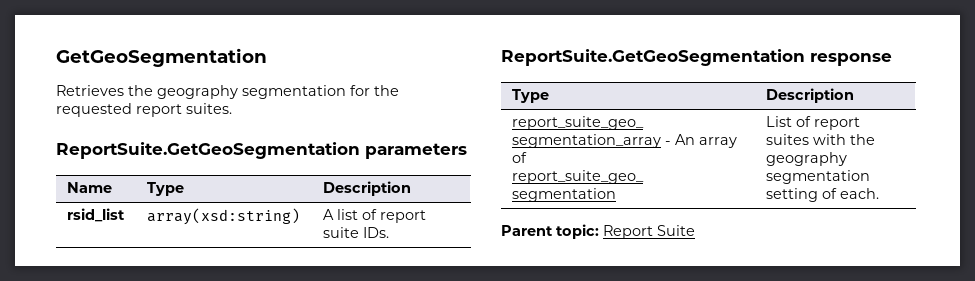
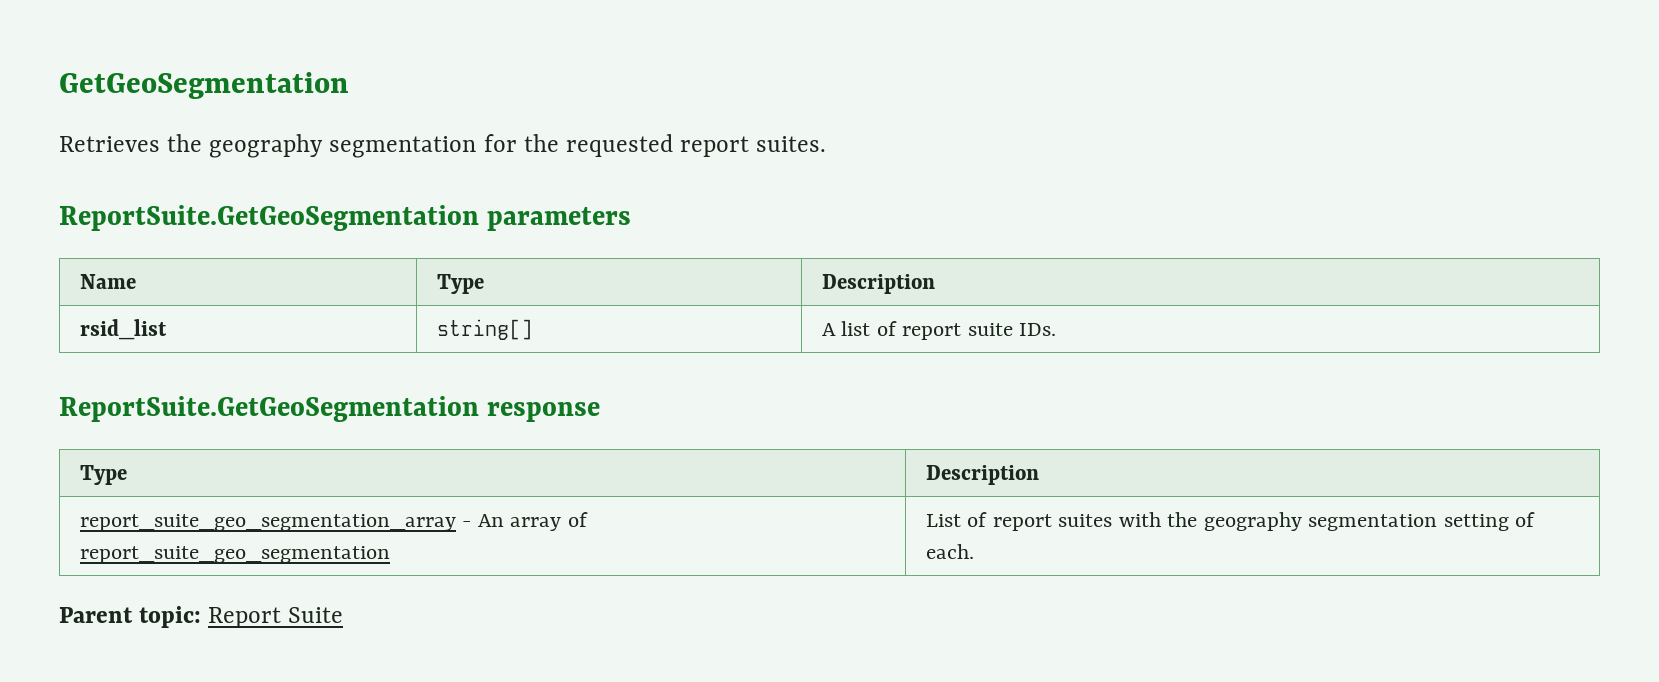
- rsid_list | array(xsd:string) | A list of report suite IDs.
+ rsid_list | string[] | A list of report suite IDs.

